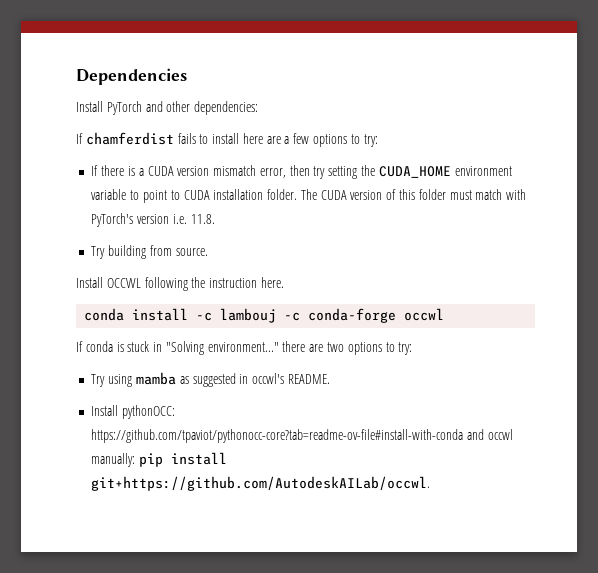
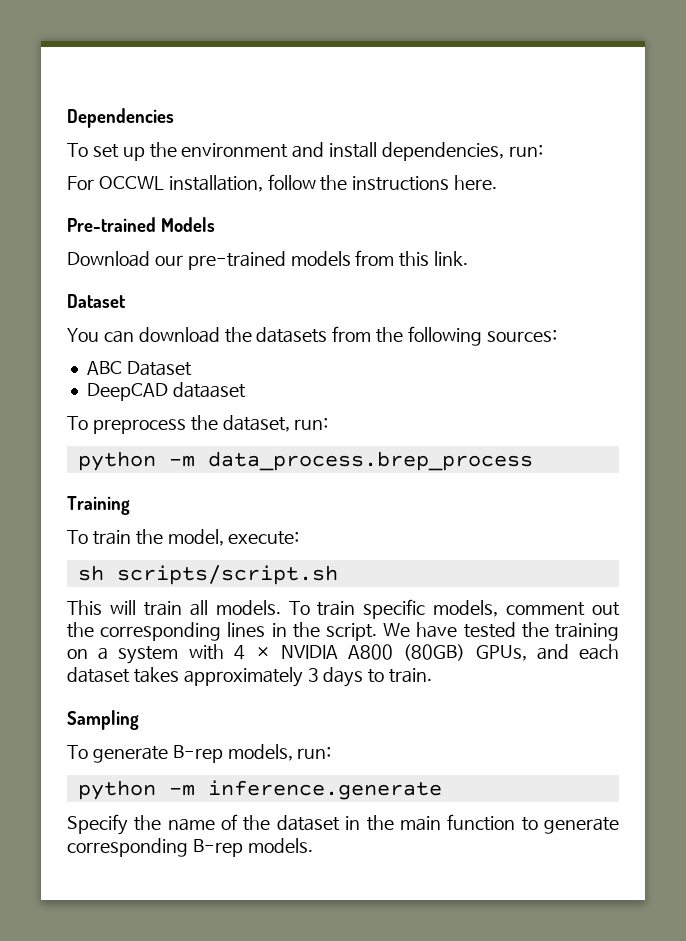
- Install PyTorch and other dependencies:
- If chamferdist fails to install here are a few options to try:
- If there is a CUDA version mismatch error, then try setting the CUDA_HOME environment variable to point to CUDA installation folder. The CUDA version of this folder must match with PyTorch's version i.e. 11.8.
- Try building from source.
- Install OCCWL following the instruction here.
- conda install -c lambouj -c conda-forge occwl
- If conda is stuck in "Solving environment..." there are two options to try:
- Try using mamba as suggested in occwl's README.
- Install pythonOCC: https://github.com/tpaviot/pythonocc-core?tab=readme-ov-file#install-with-conda and occwl manually: pip install git+https://github.com/AutodeskAILab/occwl.
+ To set up the environment and install dependencies, run:
+ For OCCWL installation, follow the instructions here.
+ Pre-trained Models
+ Download our pre-trained models from this link.
+ Dataset
+ You can download the datasets from the following sources:
+ ABC Dataset
+ DeepCAD dataaset
+ To preprocess the dataset, run:
+ python -m data_process.brep_process
+ Training
+ To train the model, execute:
+ sh scripts/script.sh
+ This will train all models. To train specific models, comment out the corresponding lines in the script. We have tested the training on a system with 4 × NVIDIA A800 (80GB) GPUs, and each dataset takes approximately 3 days to train.
+ Sampling
+ To generate B-rep models, run:
+ python -m inference.generate
+ Specify the name of the dataset in the main function to generate corresponding B-rep models.

